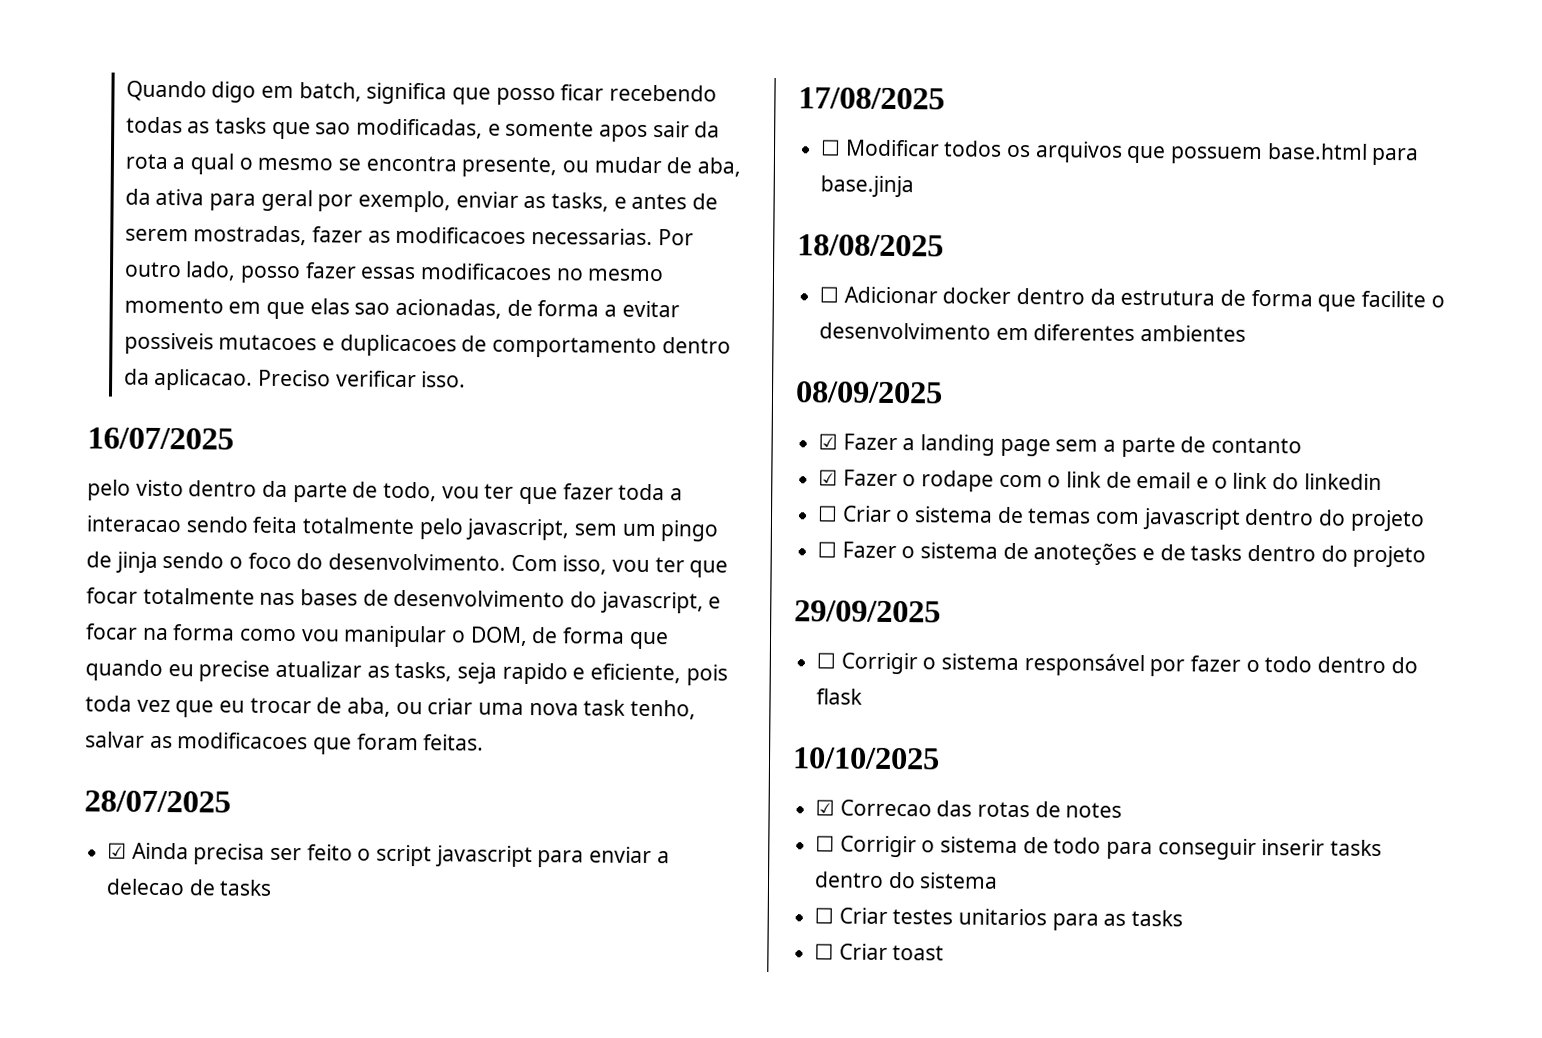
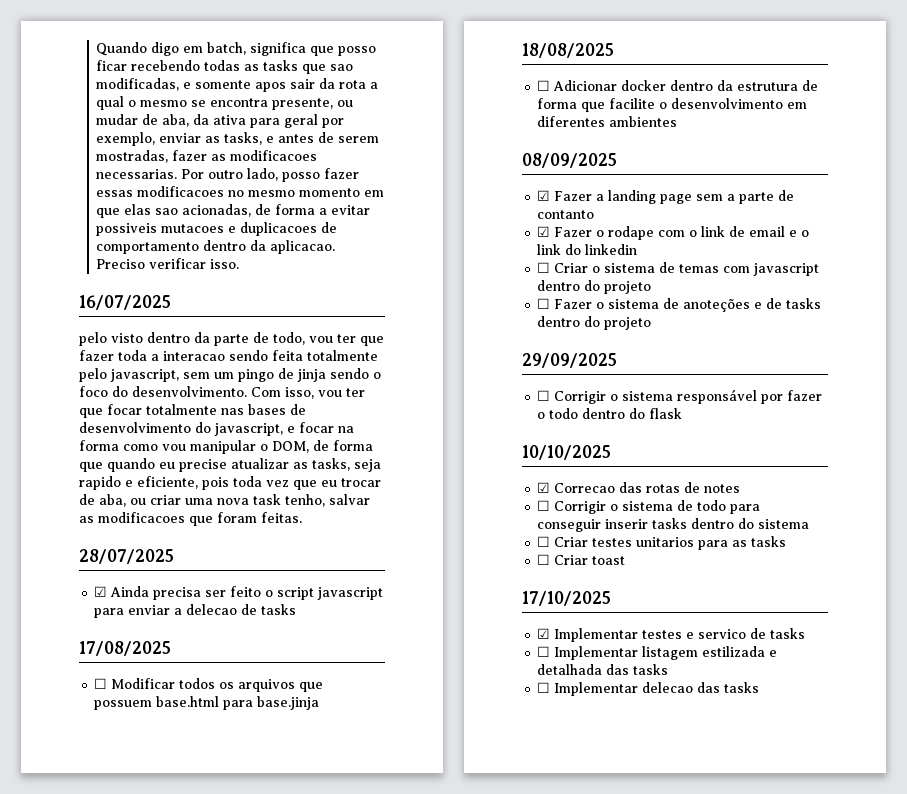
+ 17/10/2025
+ ☑ Implementar testes e servico de tasks
+ ☐ Implementar listagem estilizada e detalhada das tasks
+ ☐ Implementar delecao das tasks

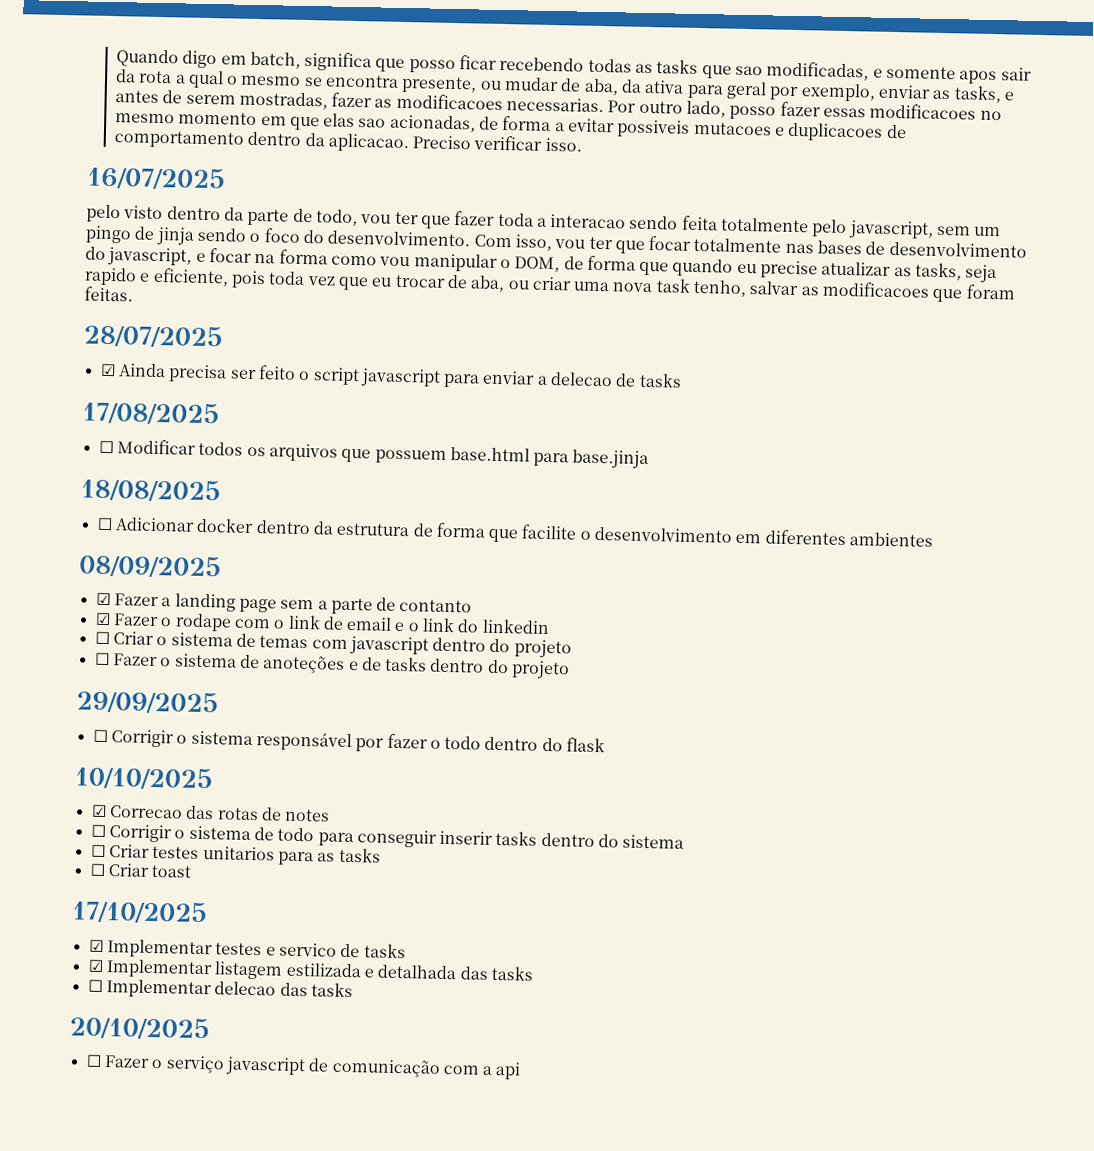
- ☐ Implementar listagem estilizada e detalhada das tasks
+ ☑ Implementar listagem estilizada e detalhada das tasks
+ 20/10/2025
+ ☐ Fazer o serviço javascript de comunicação com a api

